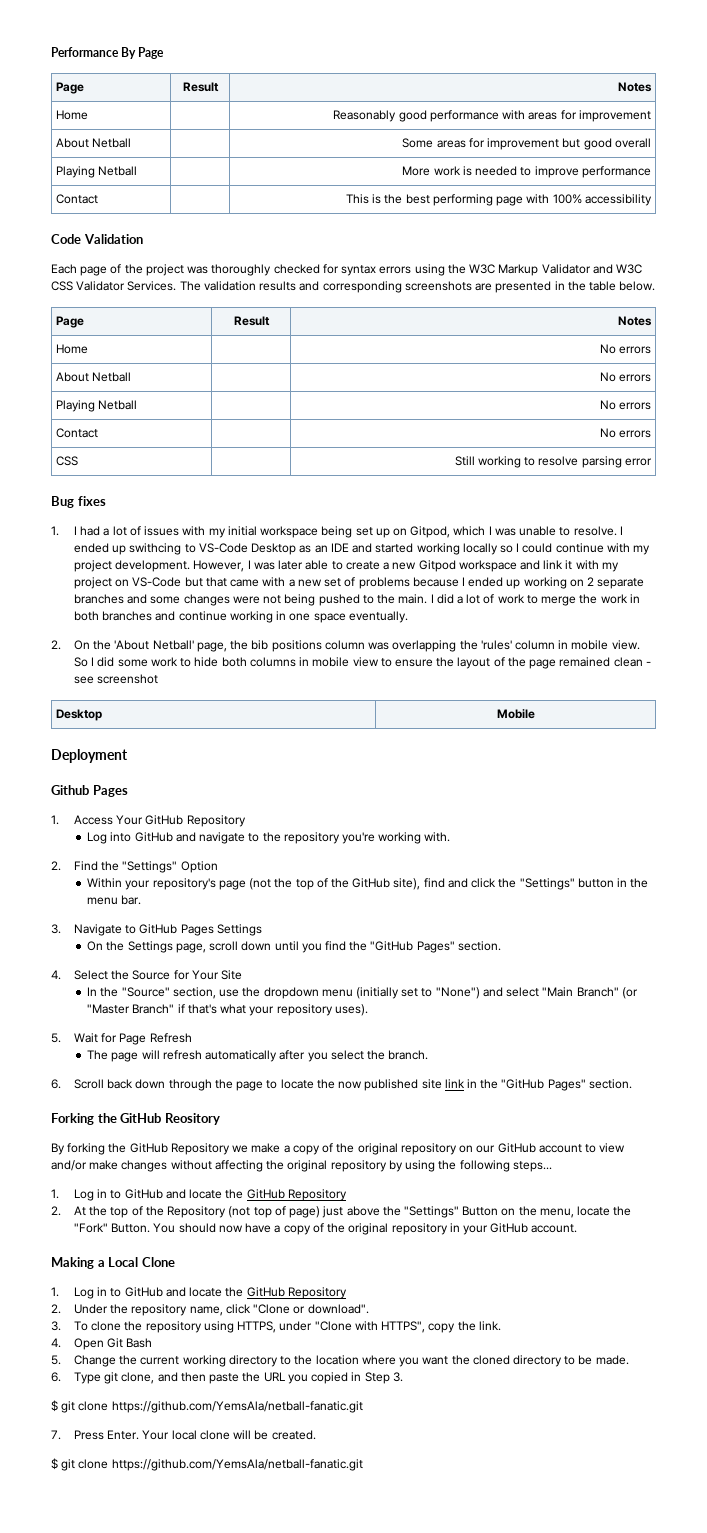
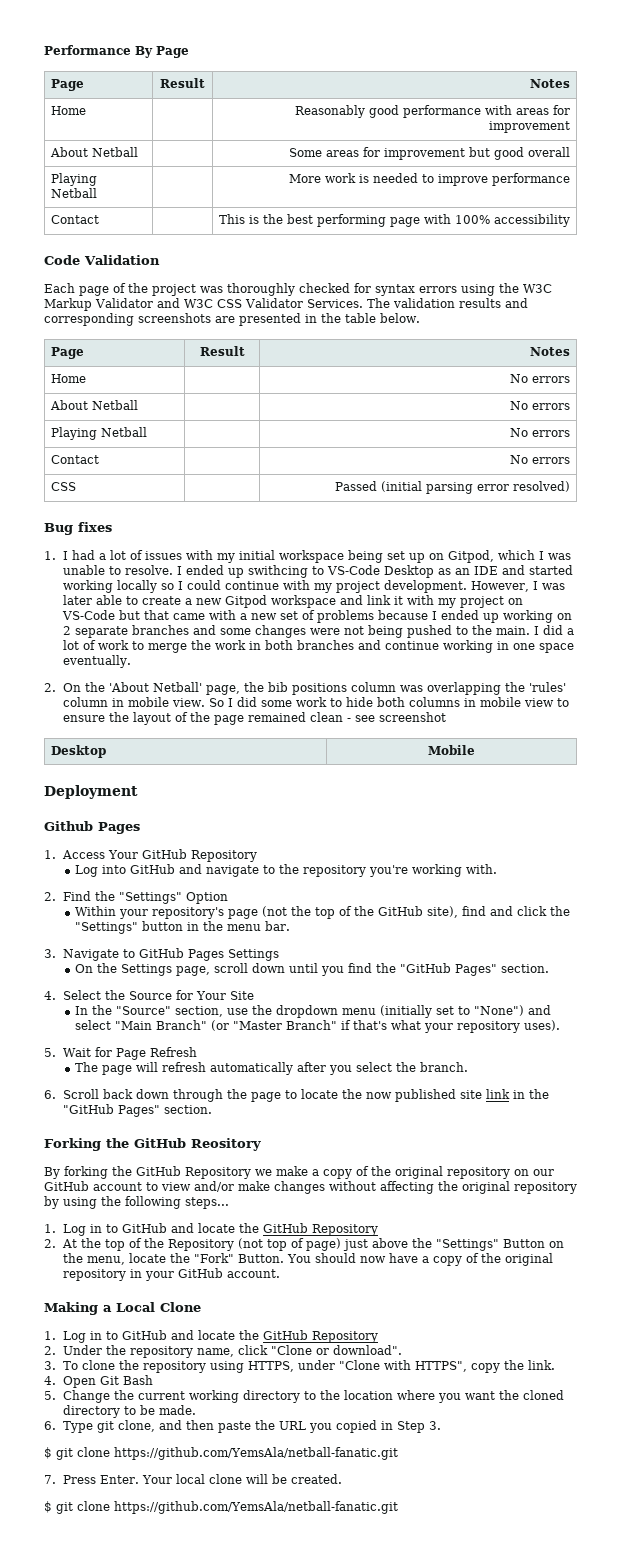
- CSS | | Still working to resolve parsing error
+ CSS | | Passed (initial parsing error resolved)

